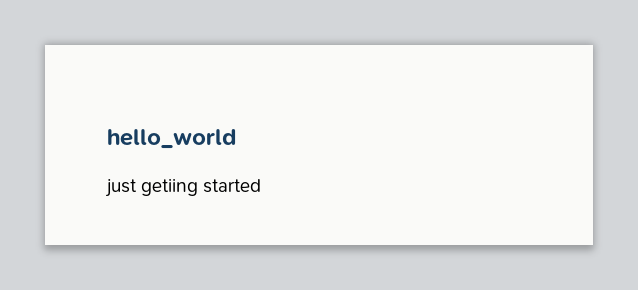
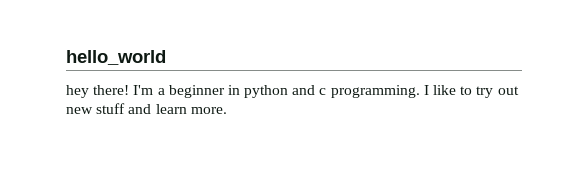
- just getiing started
+ hey there! I'm a beginner in python and c programming. I like to try out new stuff and learn more.

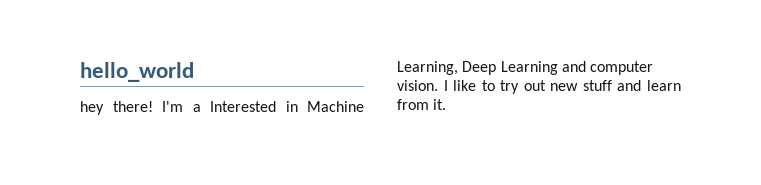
- I'm a beginner in python and c programming.
+ I'm a Interested in Machine Learning, Deep Learning and computer vision.
- I like to try out new stuff and learn more.
+ I like to try out new stuff and learn from it.

